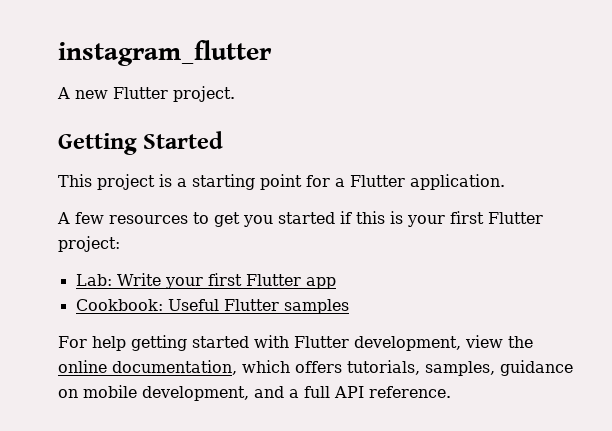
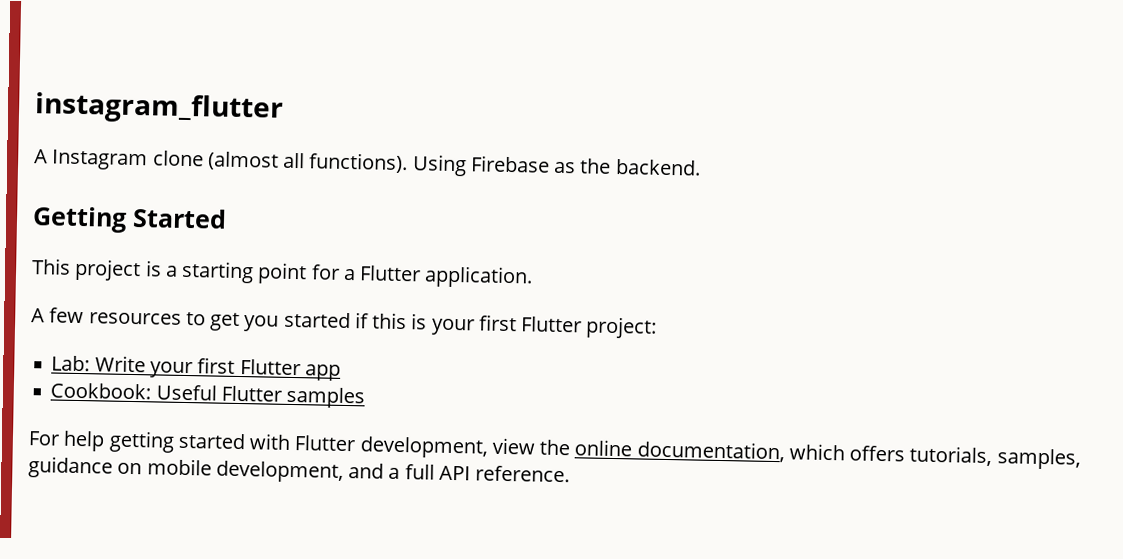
- A new Flutter project.
+ A Instagram clone (almost all functions). Using Firebase as the backend.

